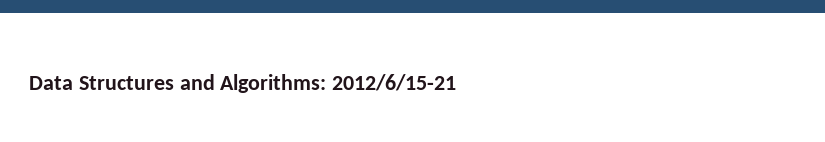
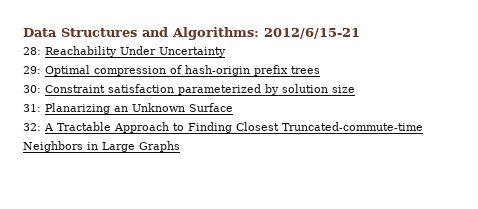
+ 28: Reachability Under Uncertainty
+ 29: Optimal compression of hash-origin prefix trees
+ 30: Constraint satisfaction parameterized by solution size
+ 31: Planarizing an Unknown Surface
+ 32: A Tractable Approach to Finding Closest Truncated-commute-time Neighbors in Large Graphs

